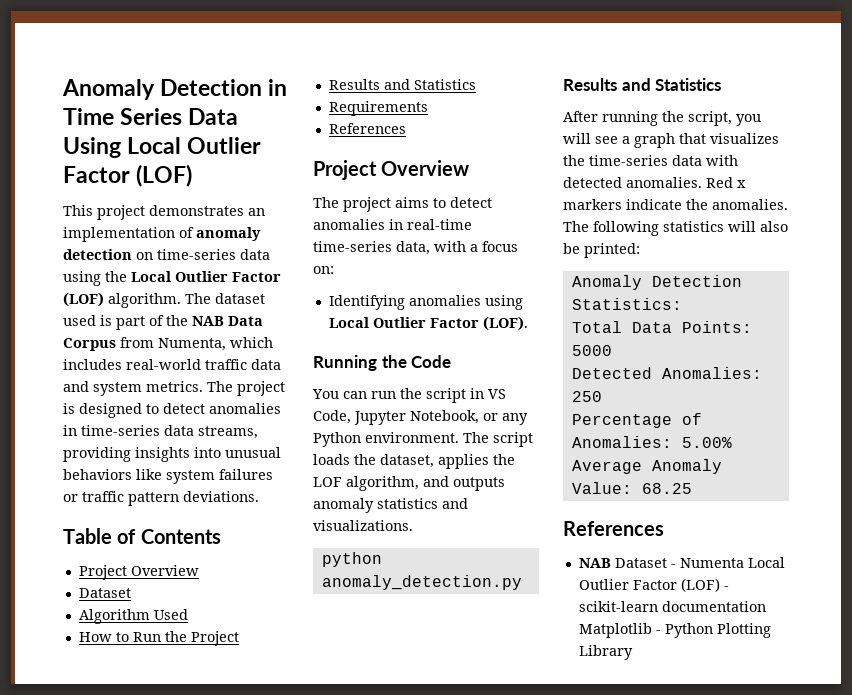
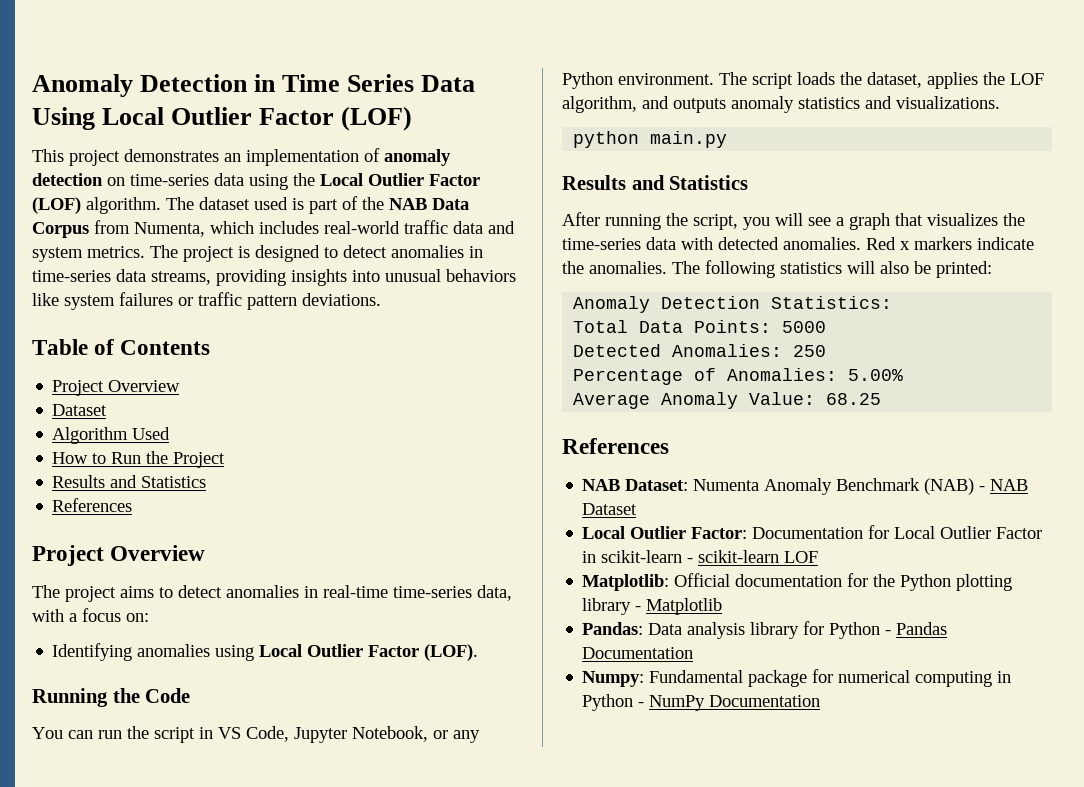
- Requirements
- python anomaly_detection.py
+ python main.py
- NAB Dataset - Numenta Local Outlier Factor (LOF) - scikit-learn documentation Matplotlib - Python Plotting Library
+ NAB Dataset: Numenta Anomaly Benchmark (NAB) - NAB Dataset
+ Local Outlier Factor: Documentation for Local Outlier Factor in scikit-learn - scikit-learn LOF
+ Matplotlib: Official documentation for the Python plotting library - Matplotlib
+ Pandas: Data analysis library for Python - Pandas Documentation
+ Numpy: Fundamental package for numerical computing in Python - NumPy Documentation

